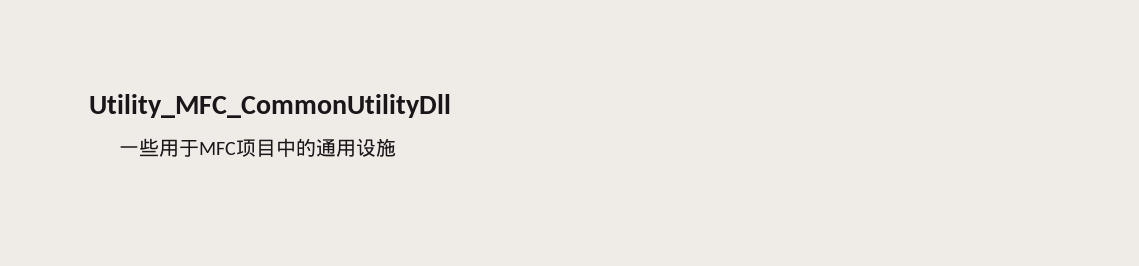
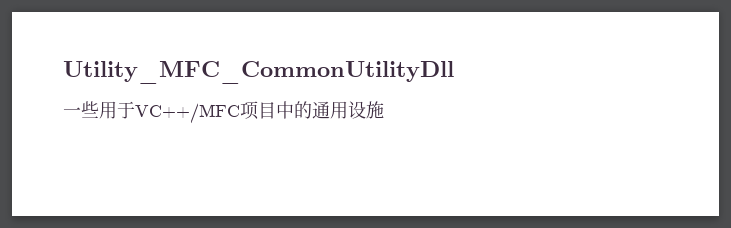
- 一些用于MFC项目中的通用设施
+ 一些用于VC++/MFC项目中的通用设施

